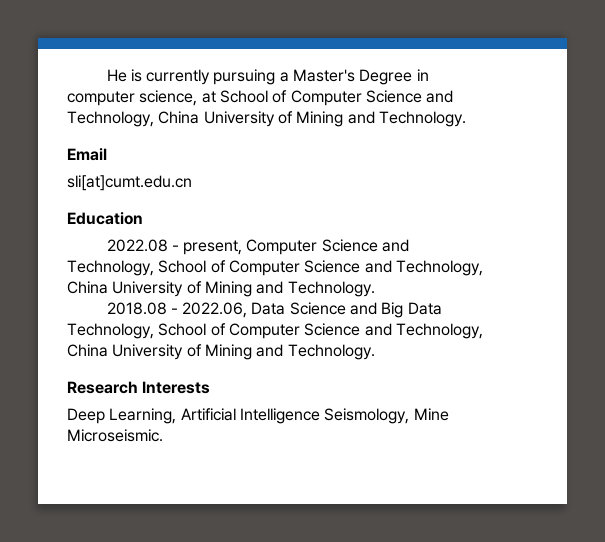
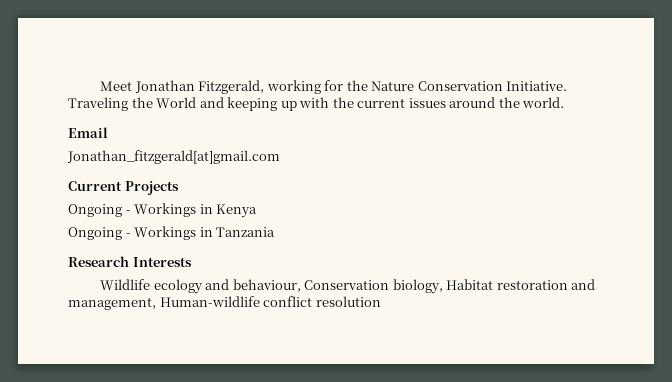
- He is currently pursuing a Master's Degree in computer science, at School of Computer Science and Technology, China University of Mining and Technology.
+ Meet Jonathan Fitzgerald, working for the Nature Conservation Initiative. Traveling the World and keeping up with the current issues around the world.
  Email
- sli[at]cumt.edu.cn
- Education
- 2022.08 - present, Computer Science and Technology, School of Computer Science and Technology, China University of Mining and Technology.
- 2018.08 - 2022.06, Data Science and Big Data Technology, School of Computer Science and Technology, China University of Mining and Technology.
+ Jonathan_fitzgerald[at]gmail.com
+ Current Projects
+ Ongoing - Workings in Kenya
+ Ongoing - Workings in Tanzania
  Research Interests
- Deep Learning, Artificial Intelligence Seismology, Mine Microseismic.
+ Wildlife ecology and behaviour, Conservation biology, Habitat restoration and management, Human-wildlife conflict resolution

